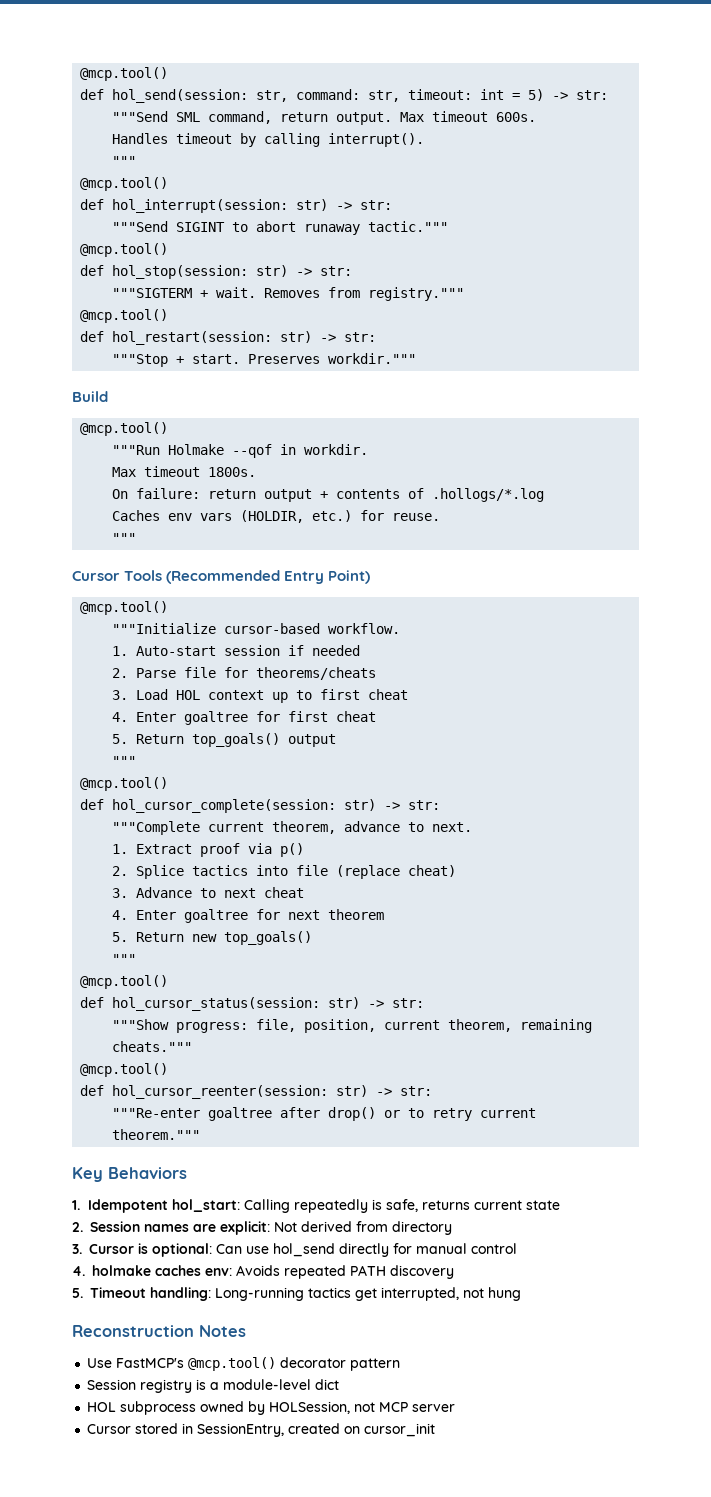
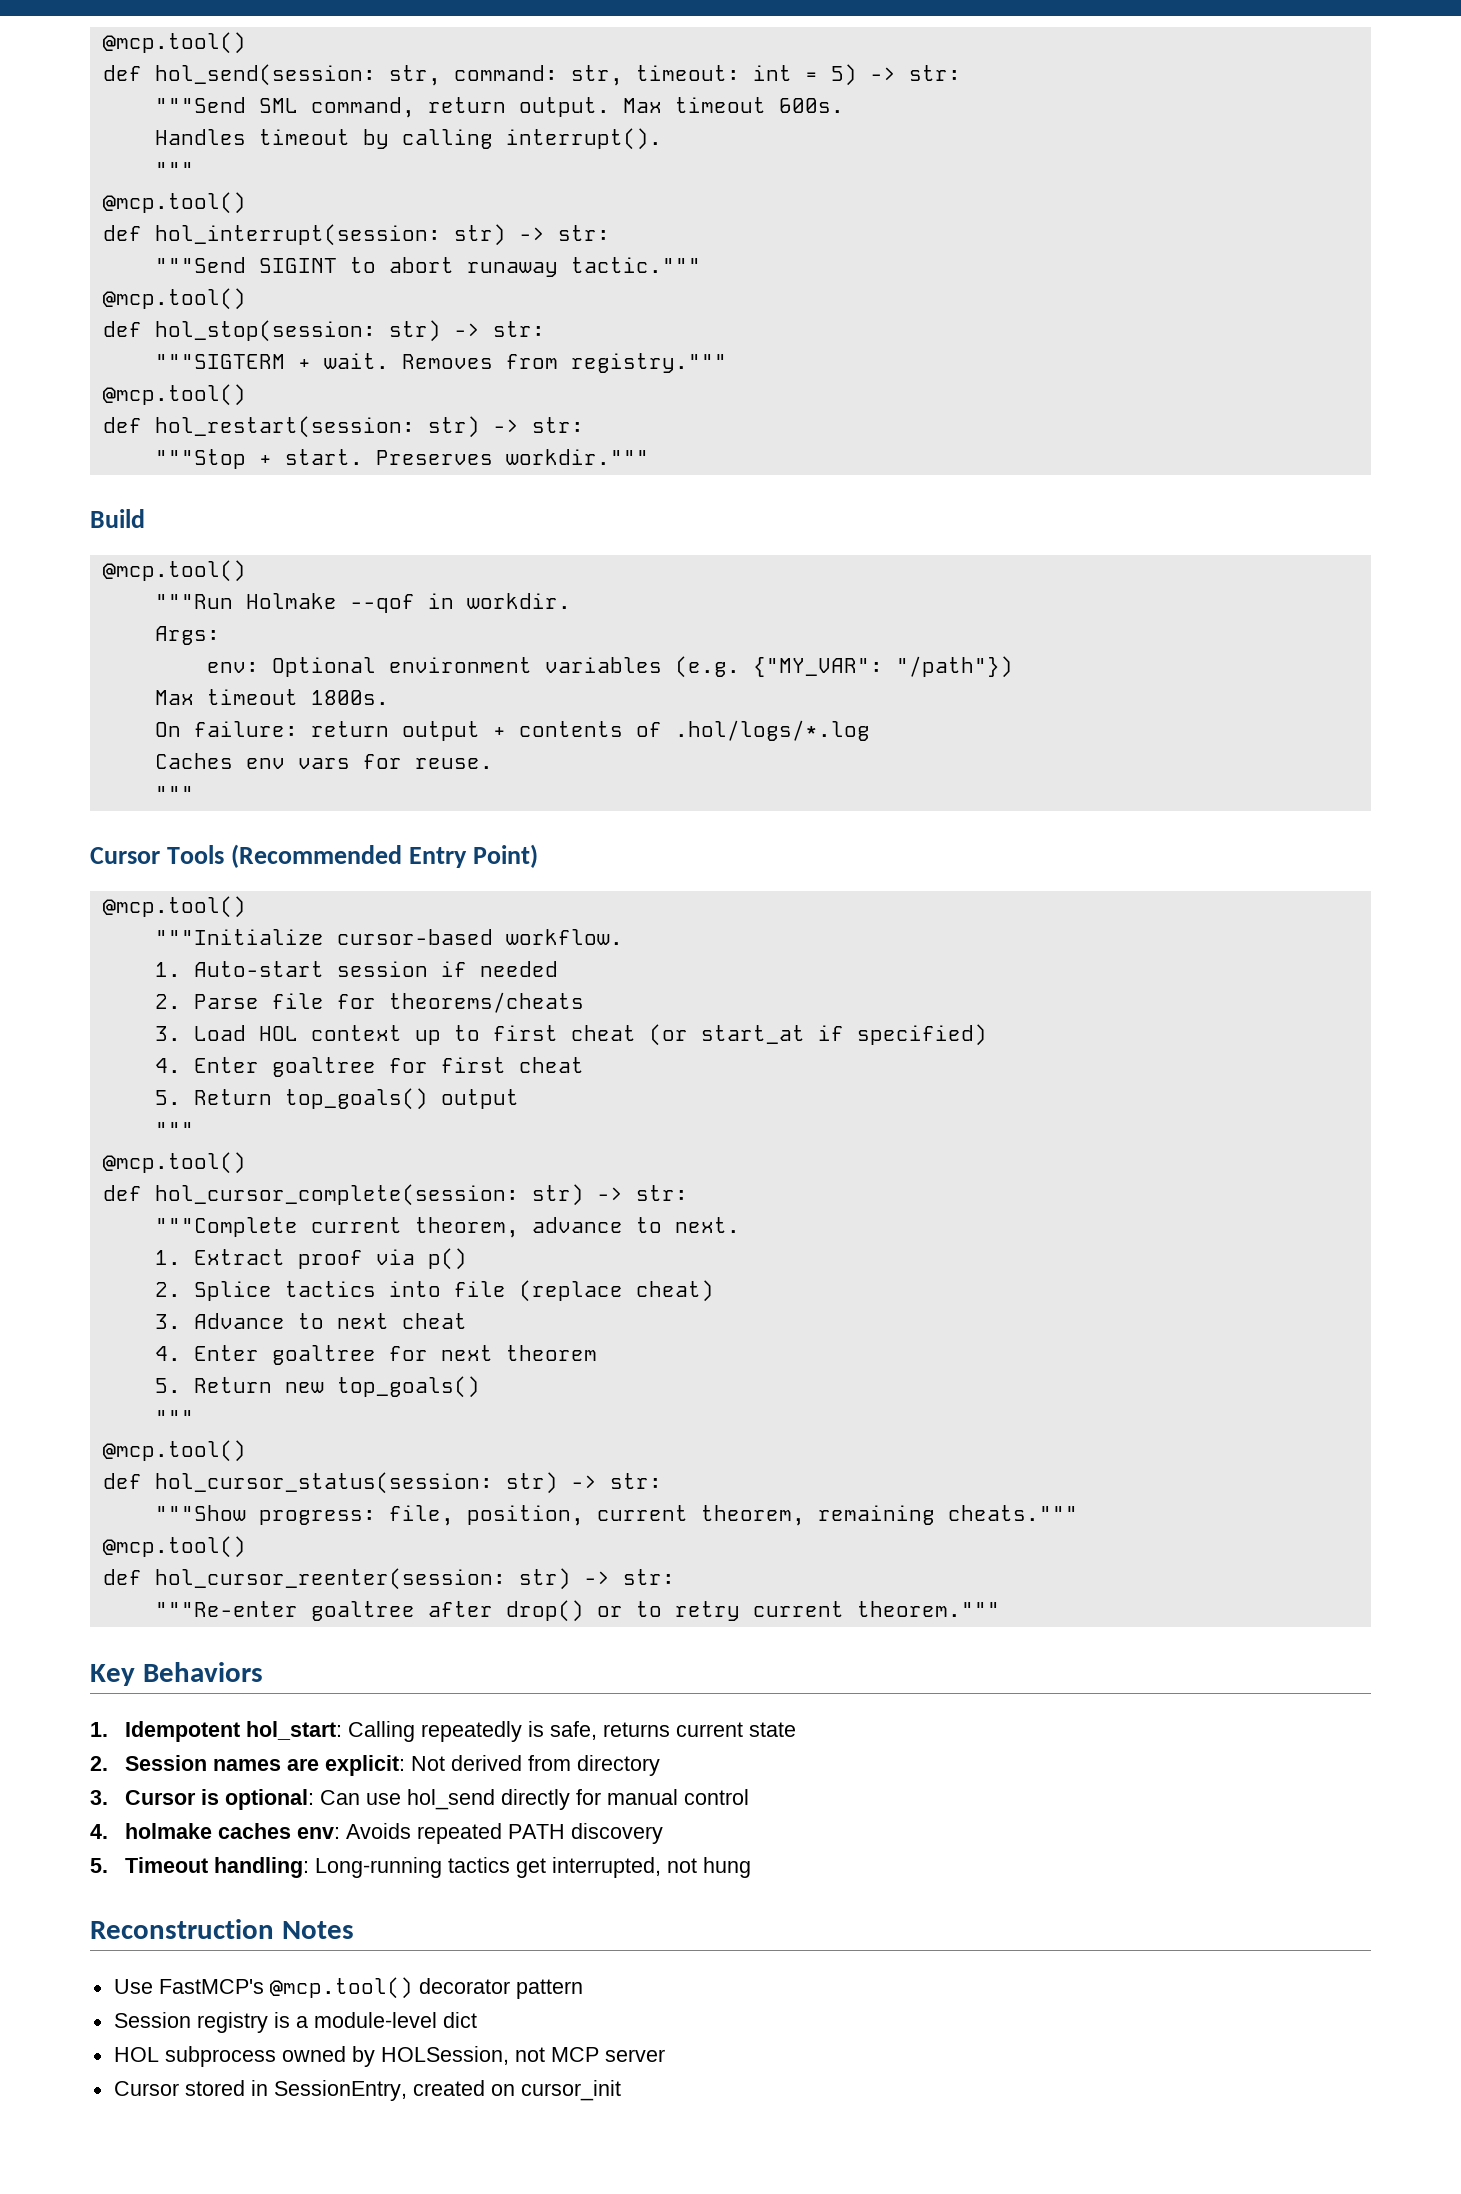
+ Args:
+ env: Optional environment variables (e.g. {"MY_VAR": "/path"})
- On failure: return output + contents of .hollogs/*.log
+ On failure: return output + contents of .hol/logs/*.log
- Caches env vars (HOLDIR, etc.) for reuse.
+ Caches env vars for reuse.
- 3. Load HOL context up to first cheat
+ 3. Load HOL context up to first cheat (or start_at if specified)

